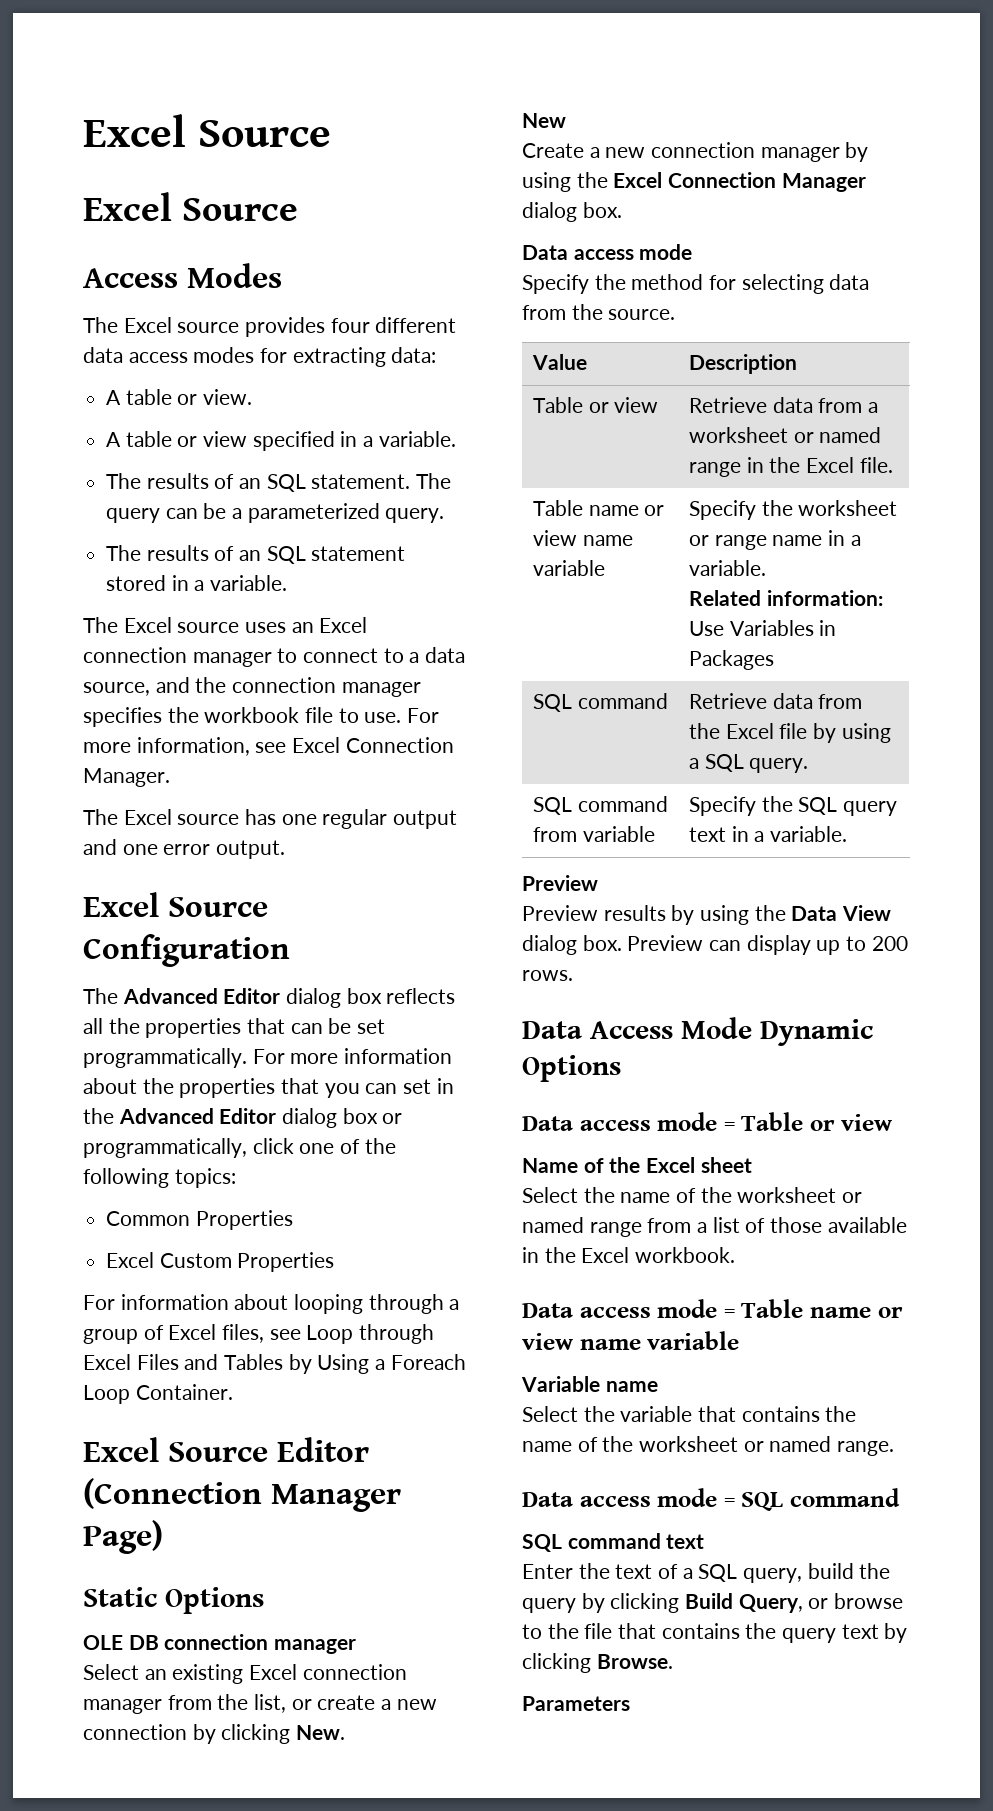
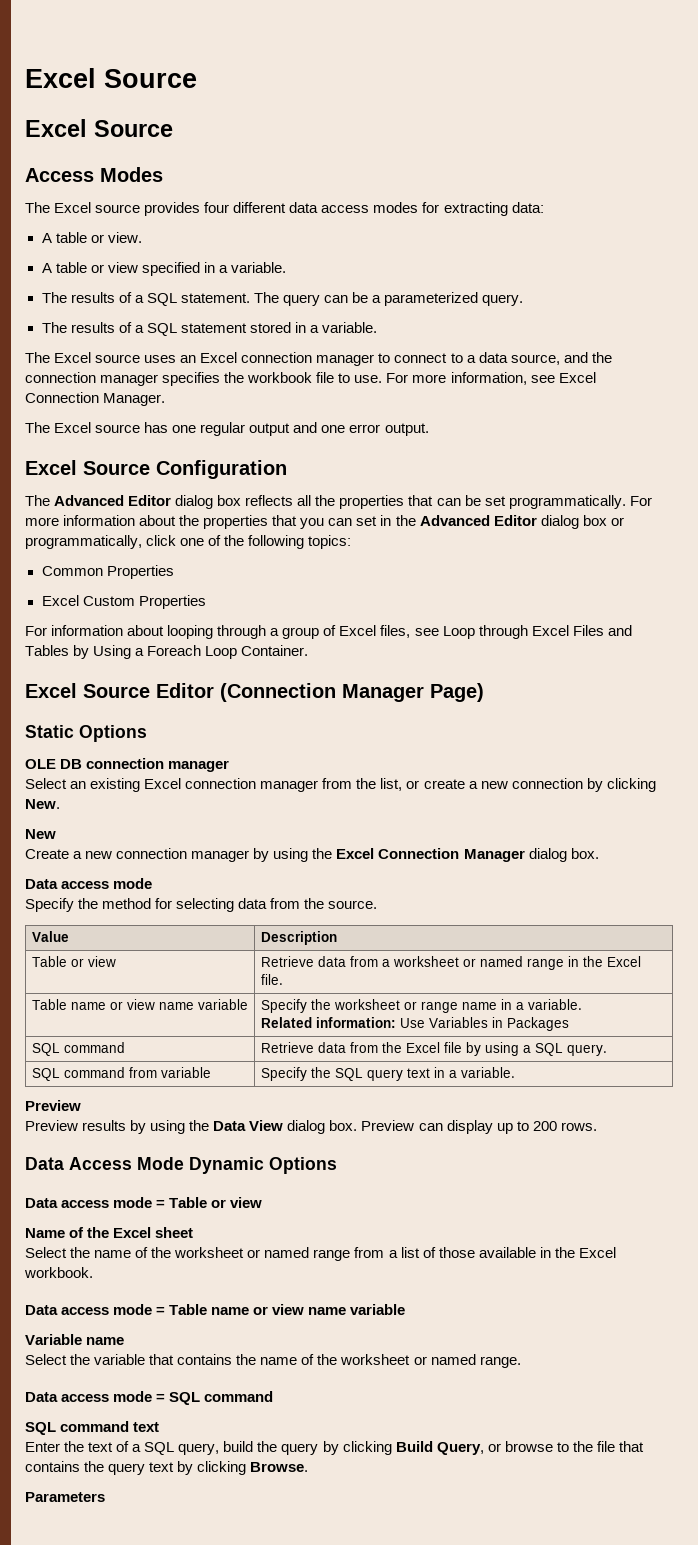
- The results of an SQL statement.
+ The results of a SQL statement.
- The results of an SQL statement stored in a variable.
+ The results of a SQL statement stored in a variable.

